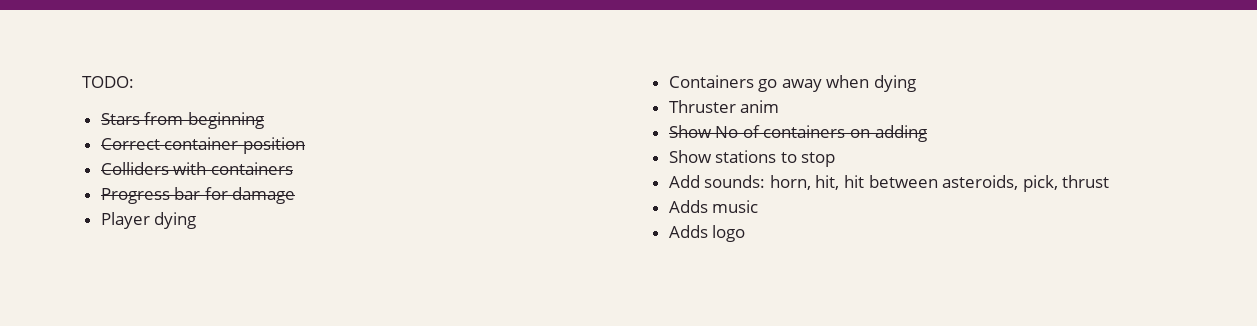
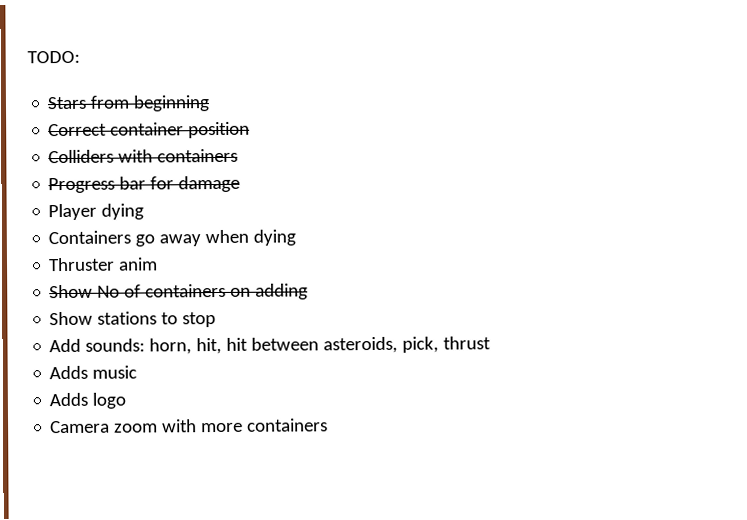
+ Camera zoom with more containers

